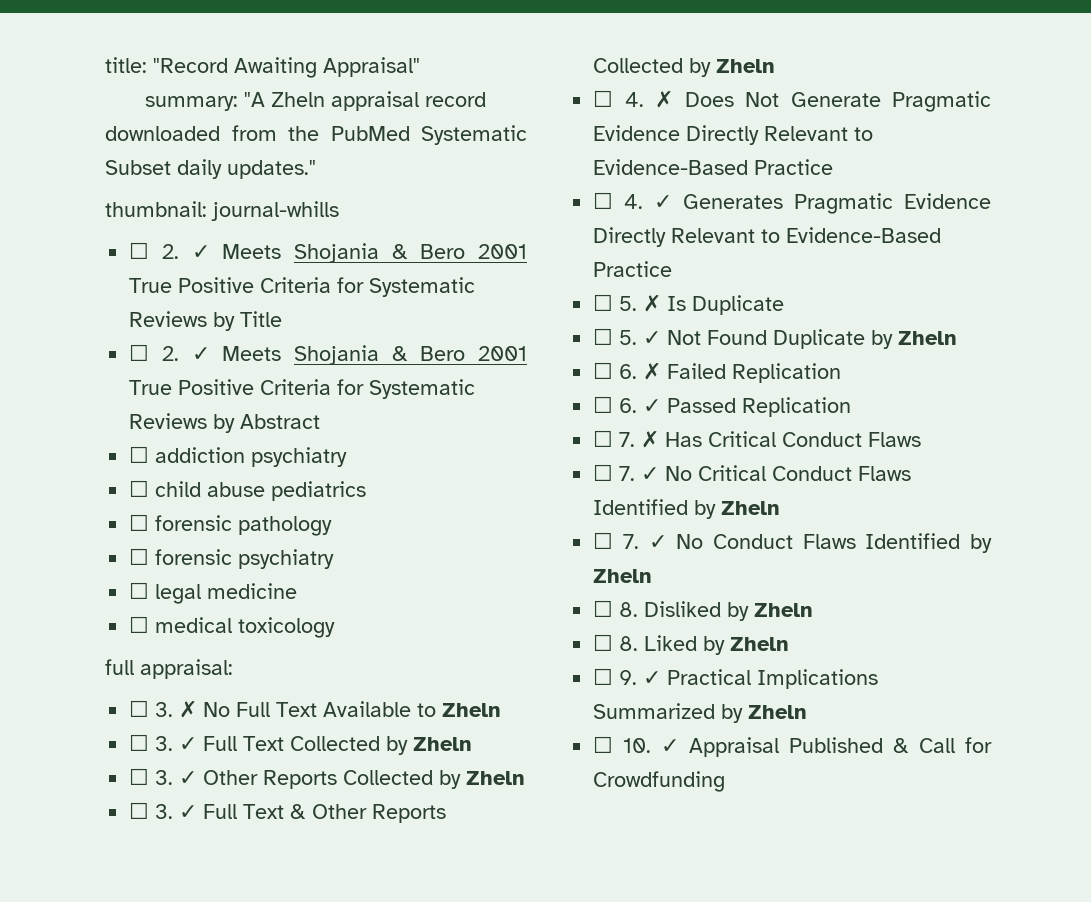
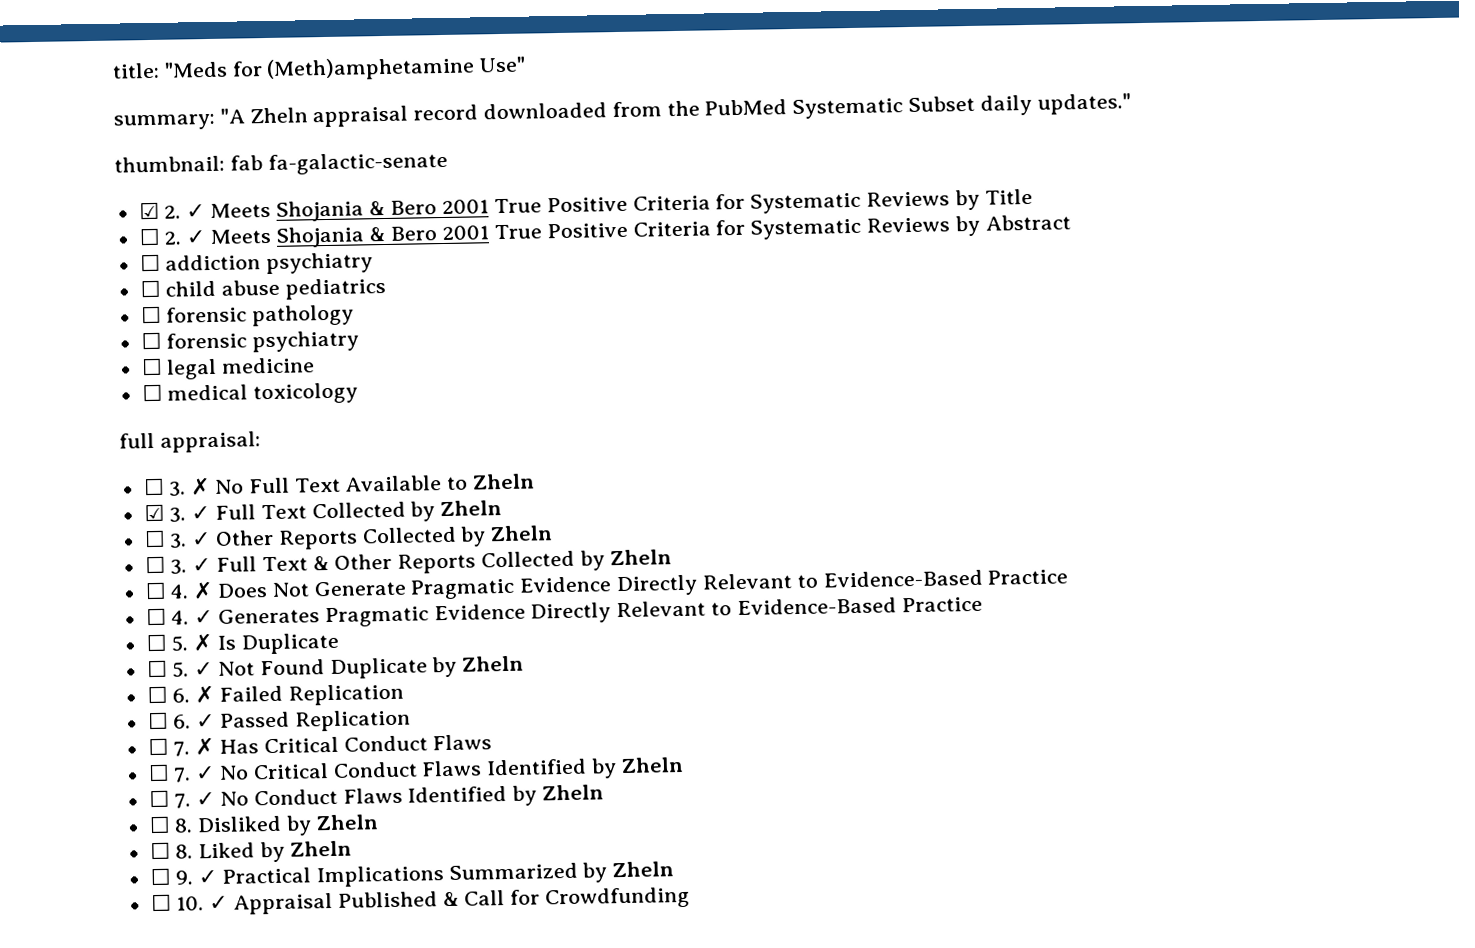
- title: "Record Awaiting Appraisal"
+ title: "Meds for (Meth)amphetamine Use"
- thumbnail: journal-whills
- ☐ 2. ✓ Meets Shojania & Bero 2001 True Positive Criteria for Systematic Reviews by Title
+ thumbnail: fab fa-galactic-senate
+ ☑ 2. ✓ Meets Shojania & Bero 2001 True Positive Criteria for Systematic Reviews by Title
- ☐ 3. ✓ Full Text Collected by Zheln
+ ☑ 3. ✓ Full Text Collected by Zheln

